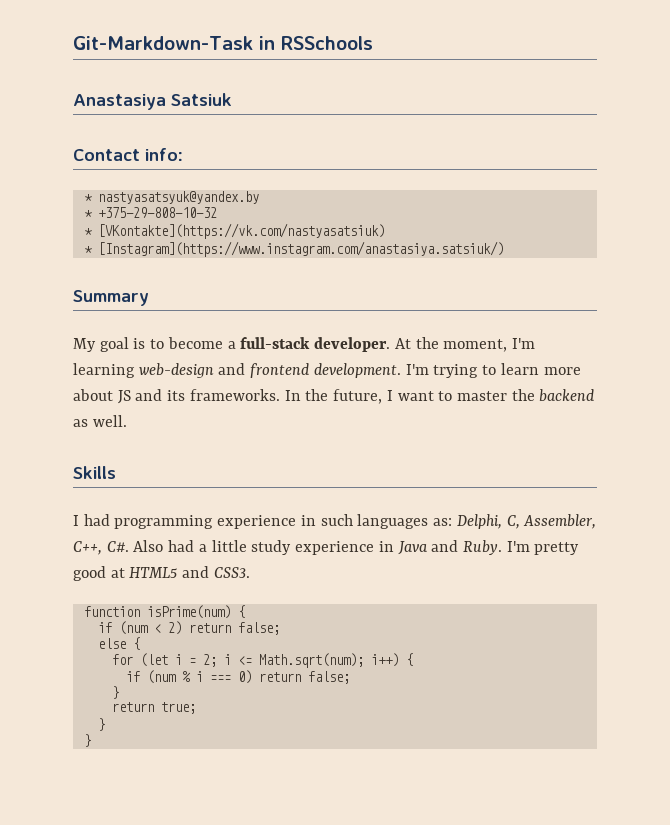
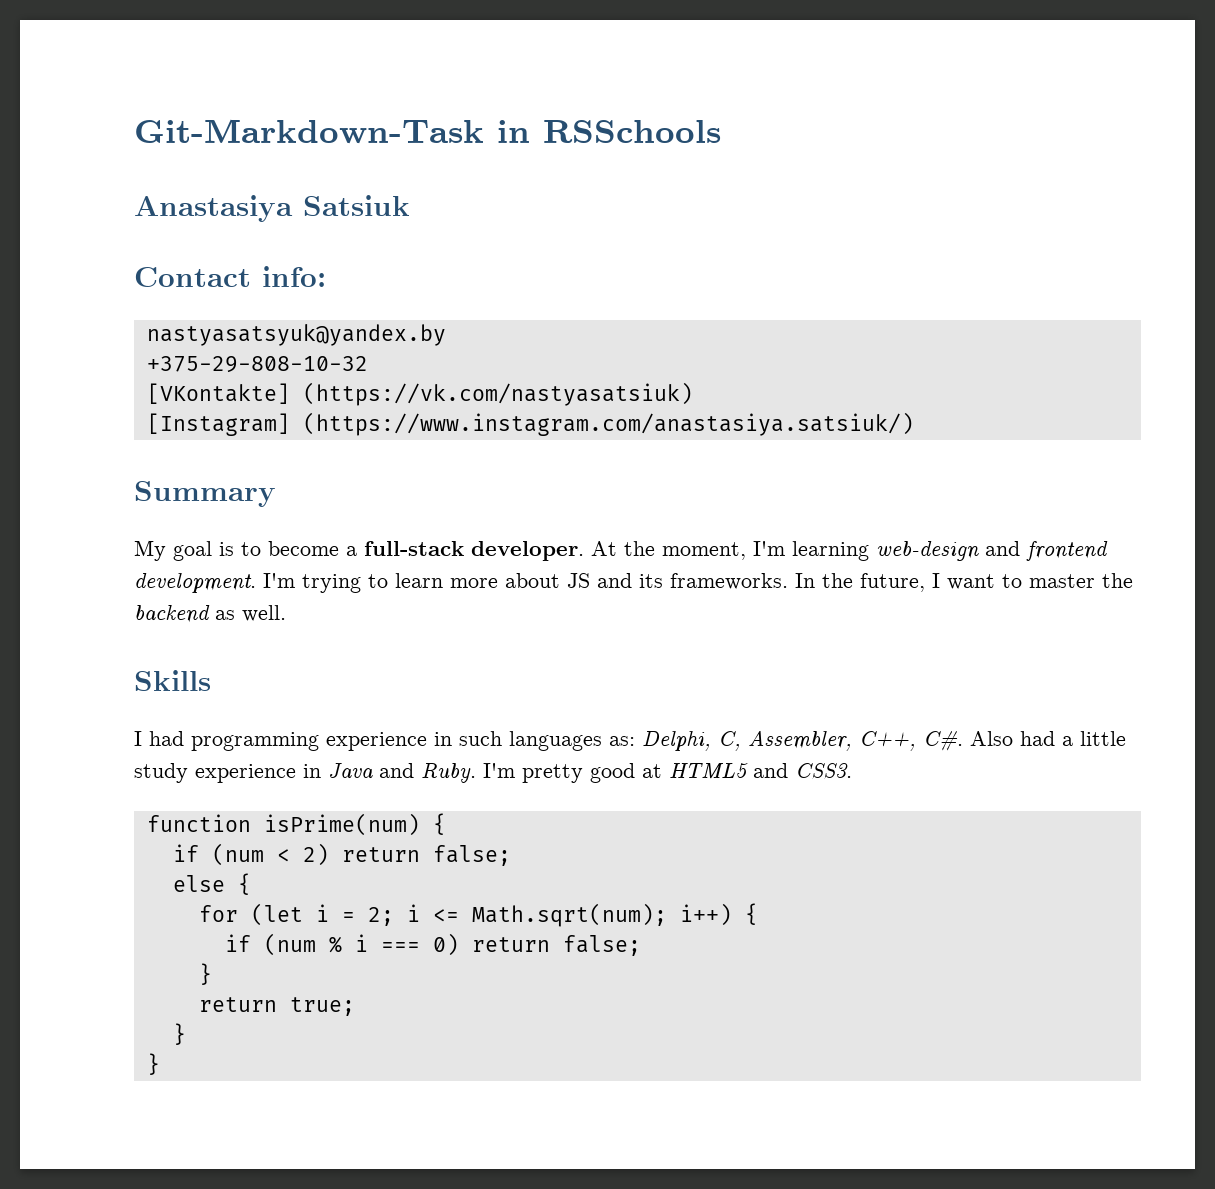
- * nastyasatsyuk@yandex.by
+ nastyasatsyuk@yandex.by
- * +375-29-808-10-32
+ +375-29-808-10-32
- * [VKontakte](https://vk.com/nastyasatsiuk)
- * [Instagram](https://www.instagram.com/anastasiya.satsiuk/)
+ [VKontakte] (https://vk.com/nastyasatsiuk)
+ [Instagram] (https://www.instagram.com/anastasiya.satsiuk/)

